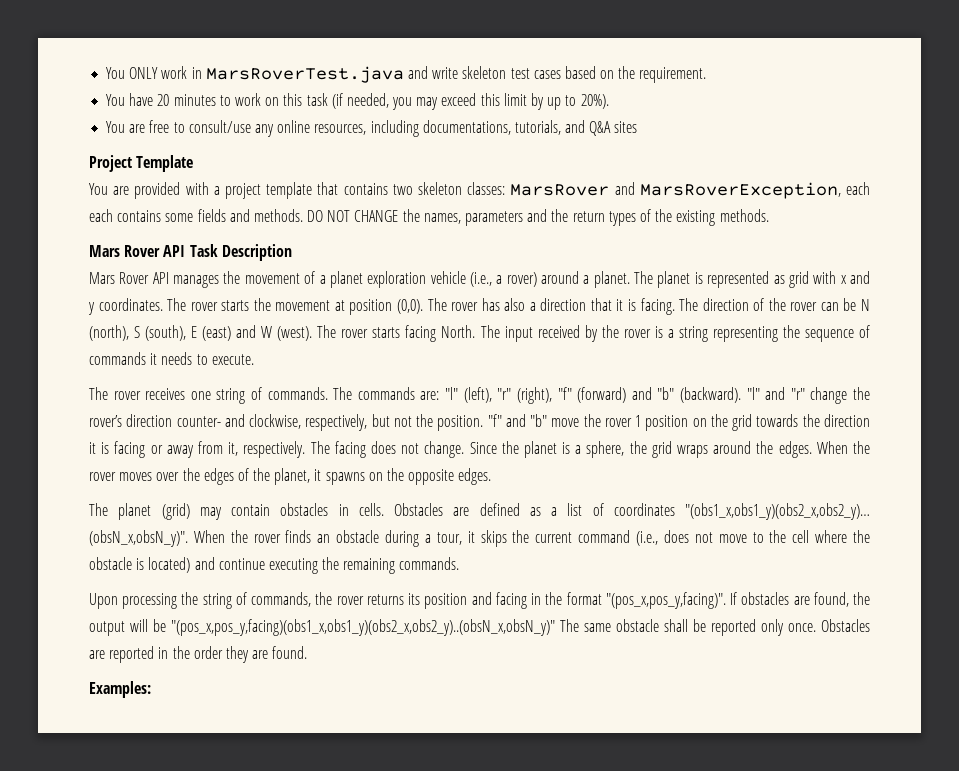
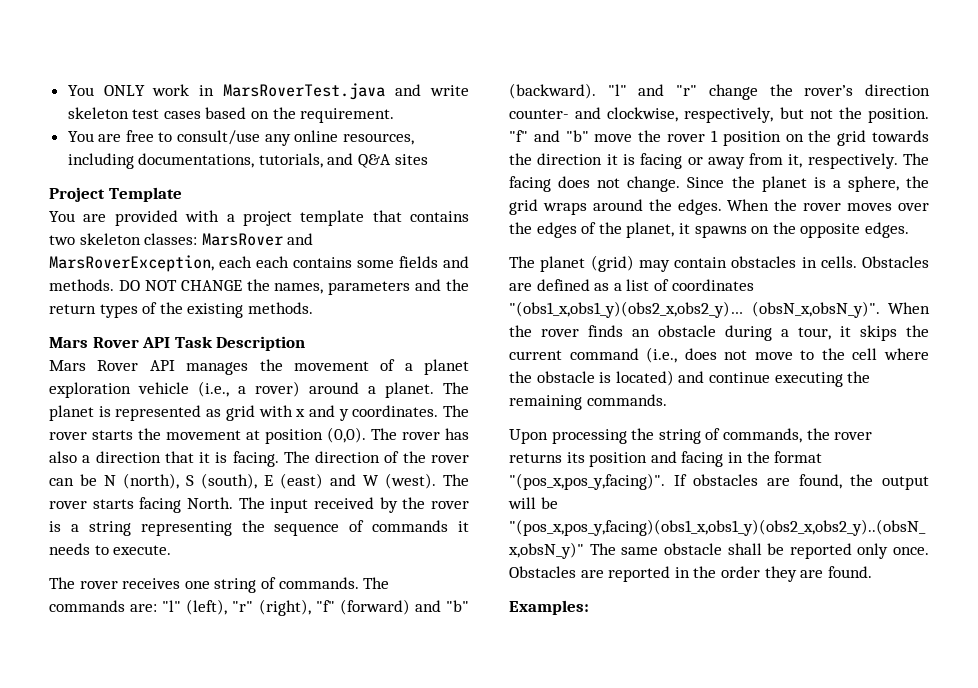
- You have 20 minutes to work on this task (if needed, you may exceed this limit by up to 20%).

